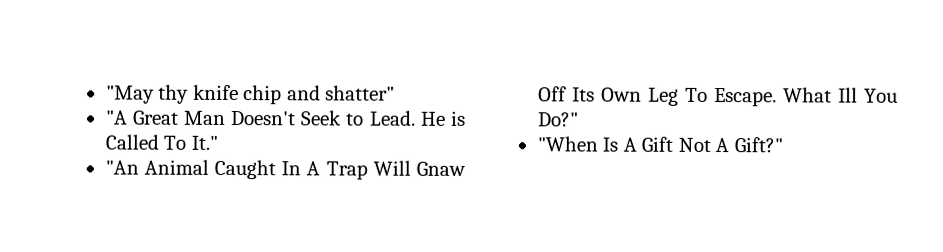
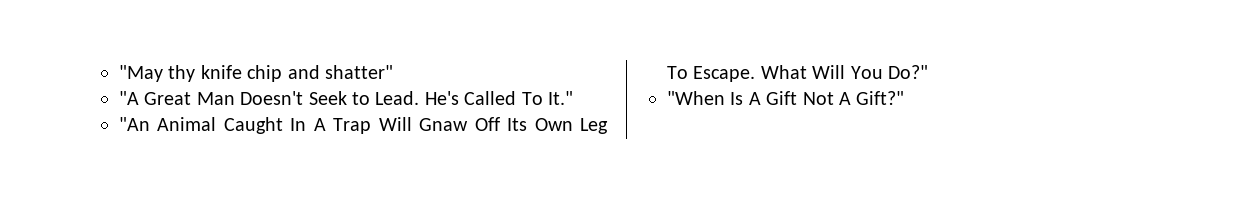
- He is Called To It."
+ He's Called To It."
- What Ill You Do?"
+ What Will You Do?"

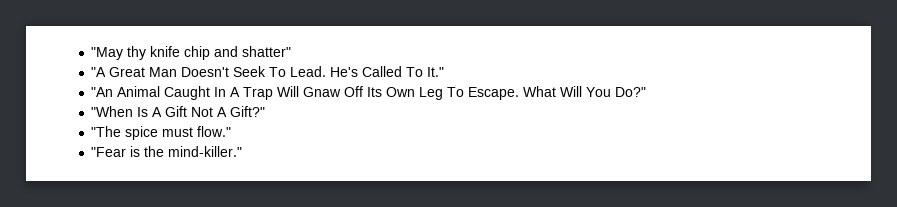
- "A Great Man Doesn't Seek to Lead.
+ "A Great Man Doesn't Seek To Lead.
+ "The spice must flow."
+ "Fear is the mind-killer."

